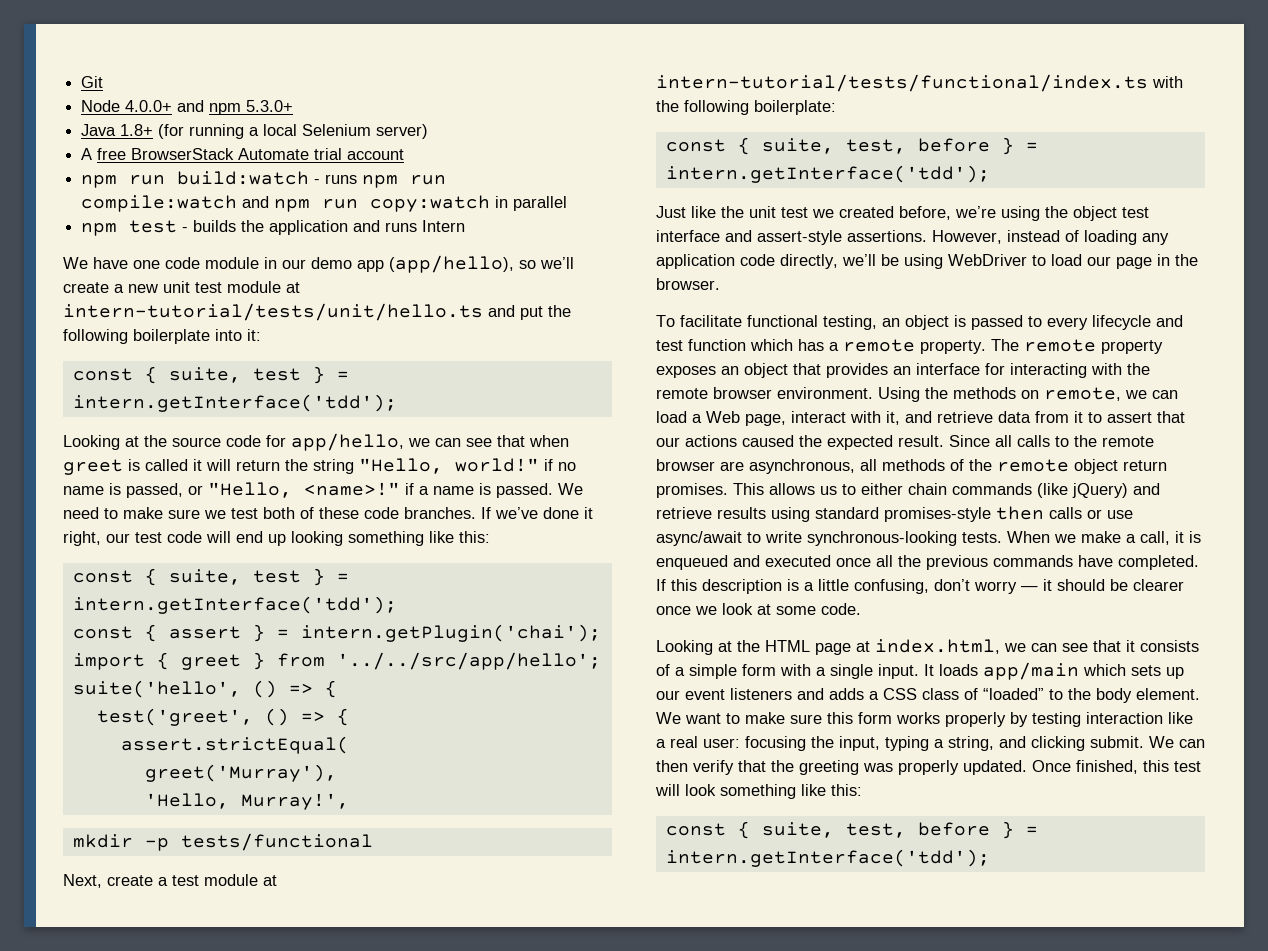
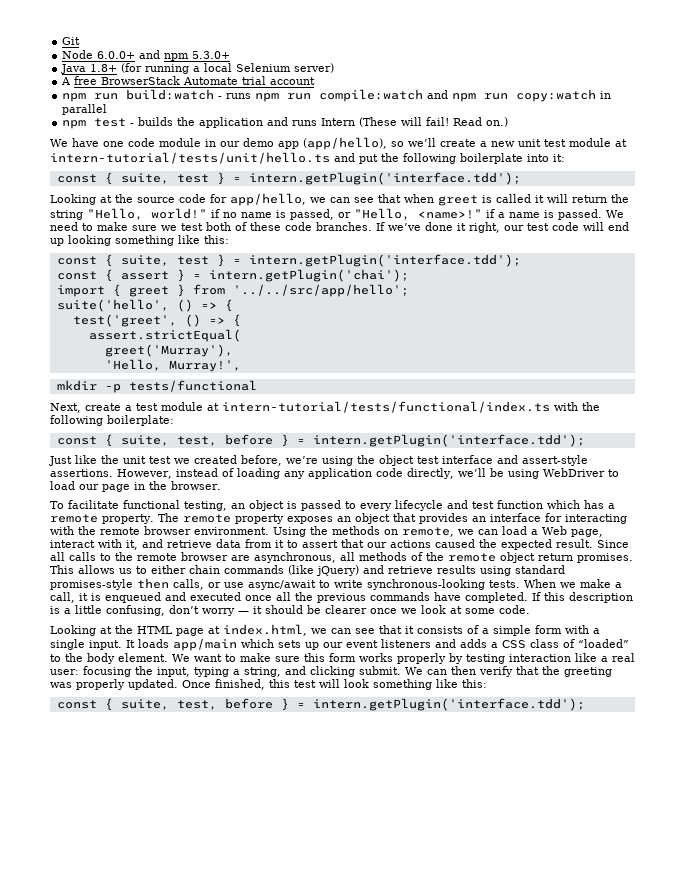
- Node 4.0.0+ and npm 5.3.0+
+ Node 6.0.0+ and npm 5.3.0+
- npm test - builds the application and runs Intern
+ npm test - builds the application and runs Intern (These will fail! Read on.)
  We have one code module in our demo app (app/hello), so we’ll create a new unit test module at intern-tutorial/tests/unit/hello.ts and put the following boilerplate into it:
- const { suite, test } = intern.getInterface('tdd');
+ const { suite, test } = intern.getPlugin('interface.tdd');
  If we’ve done it right, our test code will end up looking something like this:
- const { suite, test } = intern.getInterface('tdd');
+ const { suite, test } = intern.getPlugin('interface.tdd');
  Next, create a test module at intern-tutorial/tests/functional/index.ts with the following boilerplate:
- const { suite, test, before } = intern.getInterface('tdd');
+ const { suite, test, before } = intern.getPlugin('interface.tdd');
- This allows us to either chain commands (like jQuery) and retrieve results using standard promises-style then calls or use async/await to write synchronous-looking tests.
+ This allows us to either chain commands (like jQuery) and retrieve results using standard promises-style then calls, or use async/await to write synchronous-looking tests.
  Once finished, this test will look something like this:
- const { suite, test, before } = intern.getInterface('tdd');
+ const { suite, test, before } = intern.getPlugin('interface.tdd');

